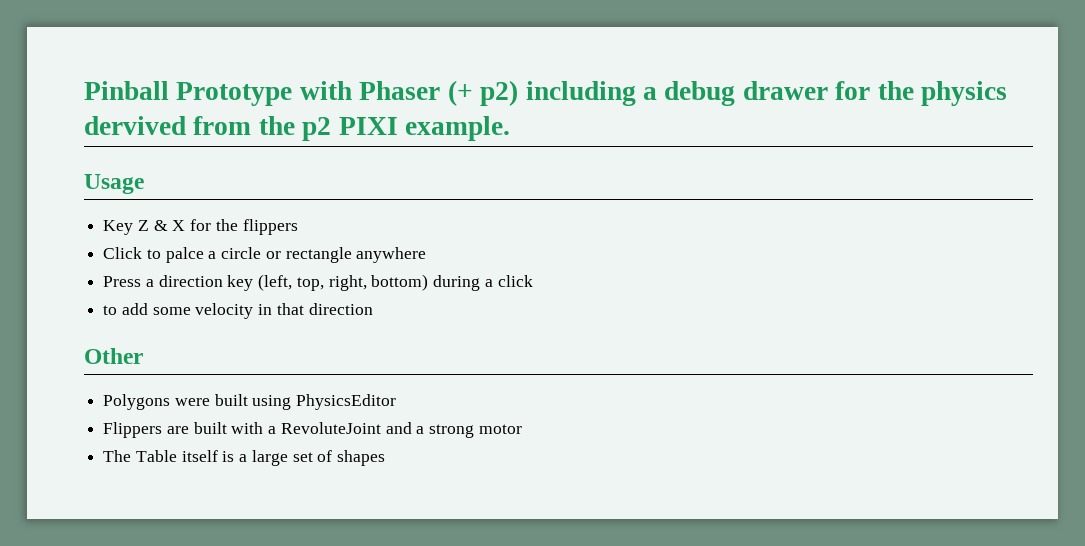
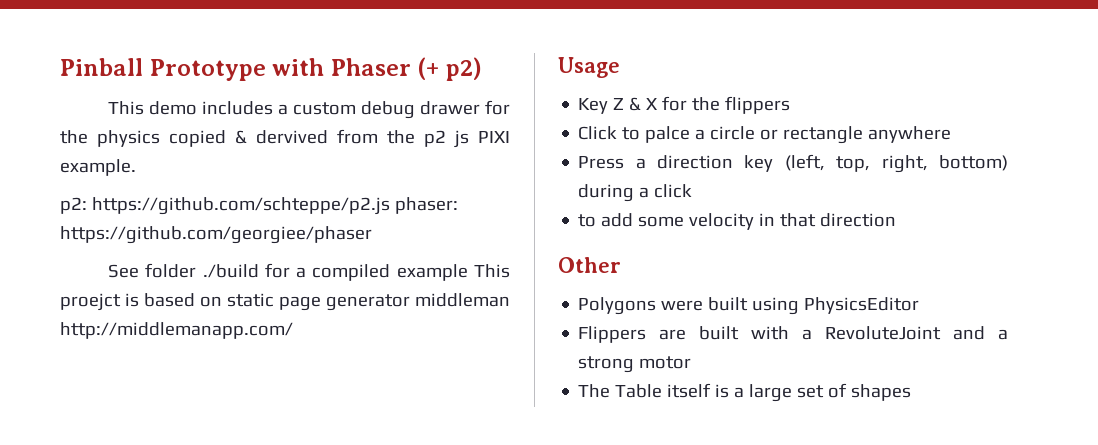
- Pinball Prototype with Phaser (+ p2) including a debug drawer for the physics dervived from the p2 PIXI example.
+ Pinball Prototype with Phaser (+ p2)
+ This demo includes a custom debug drawer for the physics copied & dervived from the p2 js PIXI example.
+ p2: https://github.com/schteppe/p2.js phaser: https://github.com/georgiee/phaser
+ See folder ./build for a compiled example This proejct is based on static page generator middleman http://middlemanapp.com/

